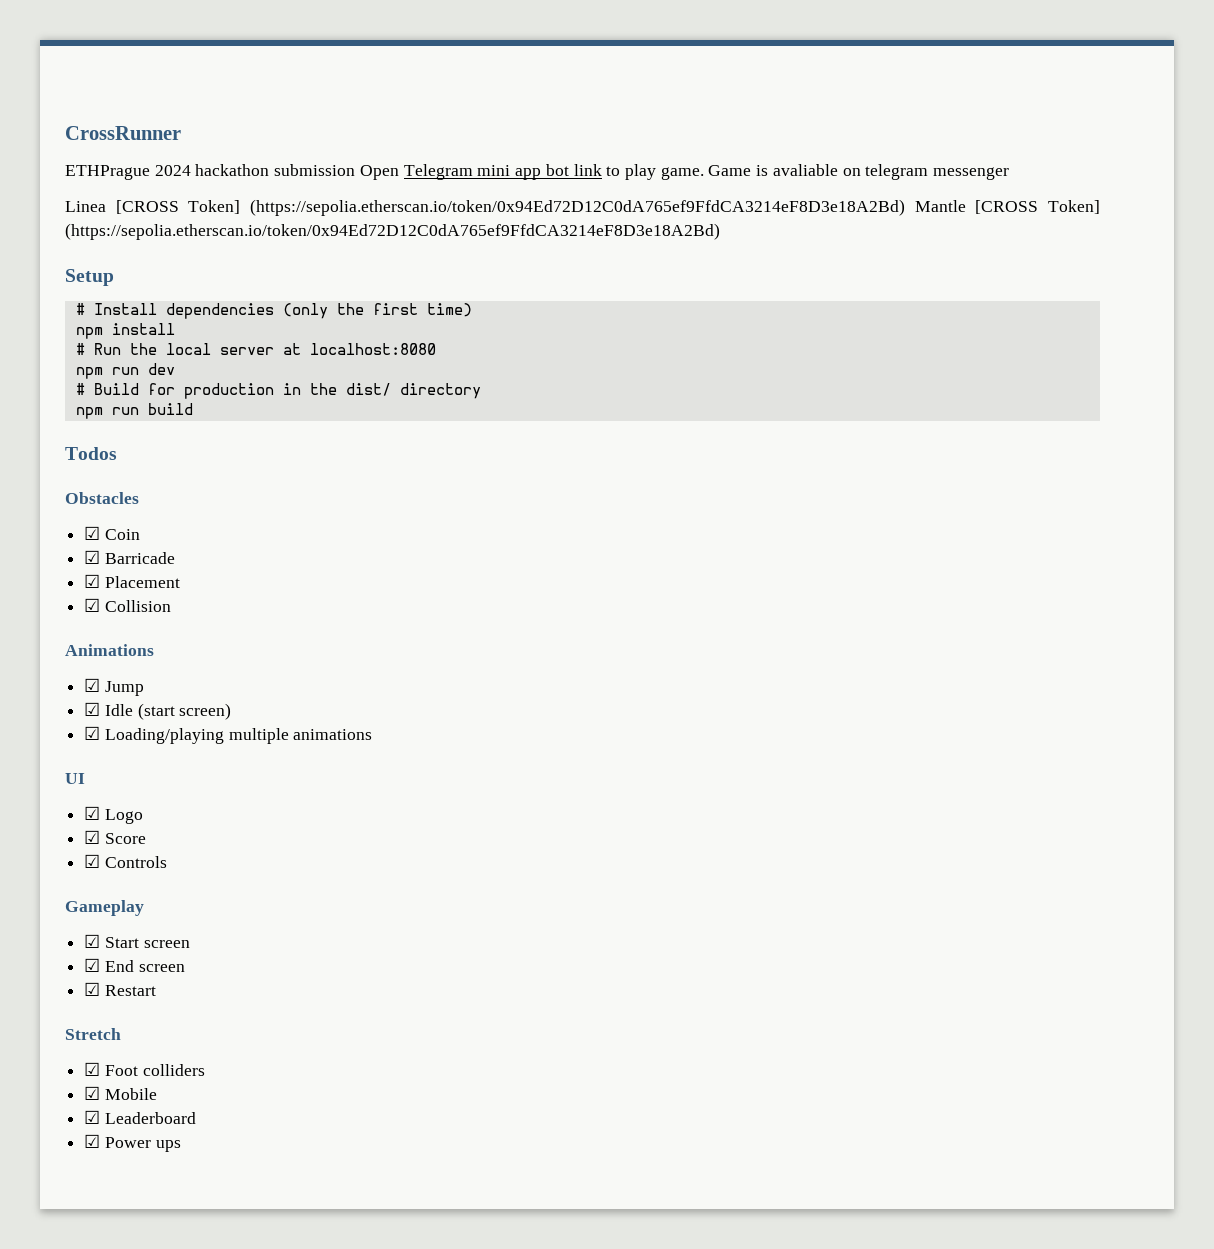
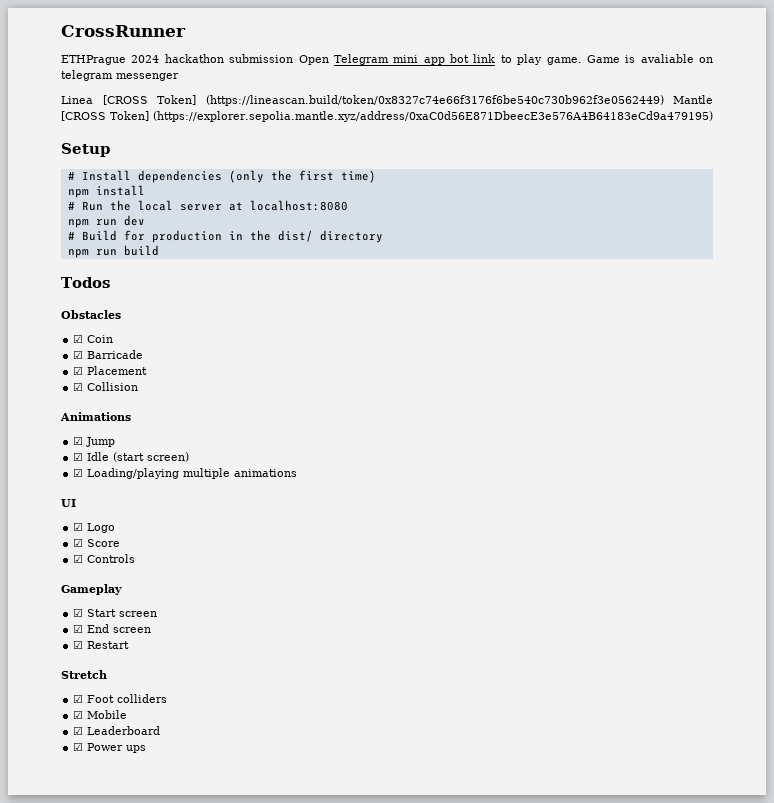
- Linea [CROSS Token] (https://sepolia.etherscan.io/token/0x94Ed72D12C0dA765ef9FfdCA3214eF8D3e18A2Bd) Mantle [CROSS Token] (https://sepolia.etherscan.io/token/0x94Ed72D12C0dA765ef9FfdCA3214eF8D3e18A2Bd)
+ Linea [CROSS Token] (https://lineascan.build/token/0x8327c74e66f3176f6be540c730b962f3e0562449) Mantle [CROSS Token] (https://explorer.sepolia.mantle.xyz/address/0xaC0d56E871DbeecE3e576A4B64183eCd9a479195)

